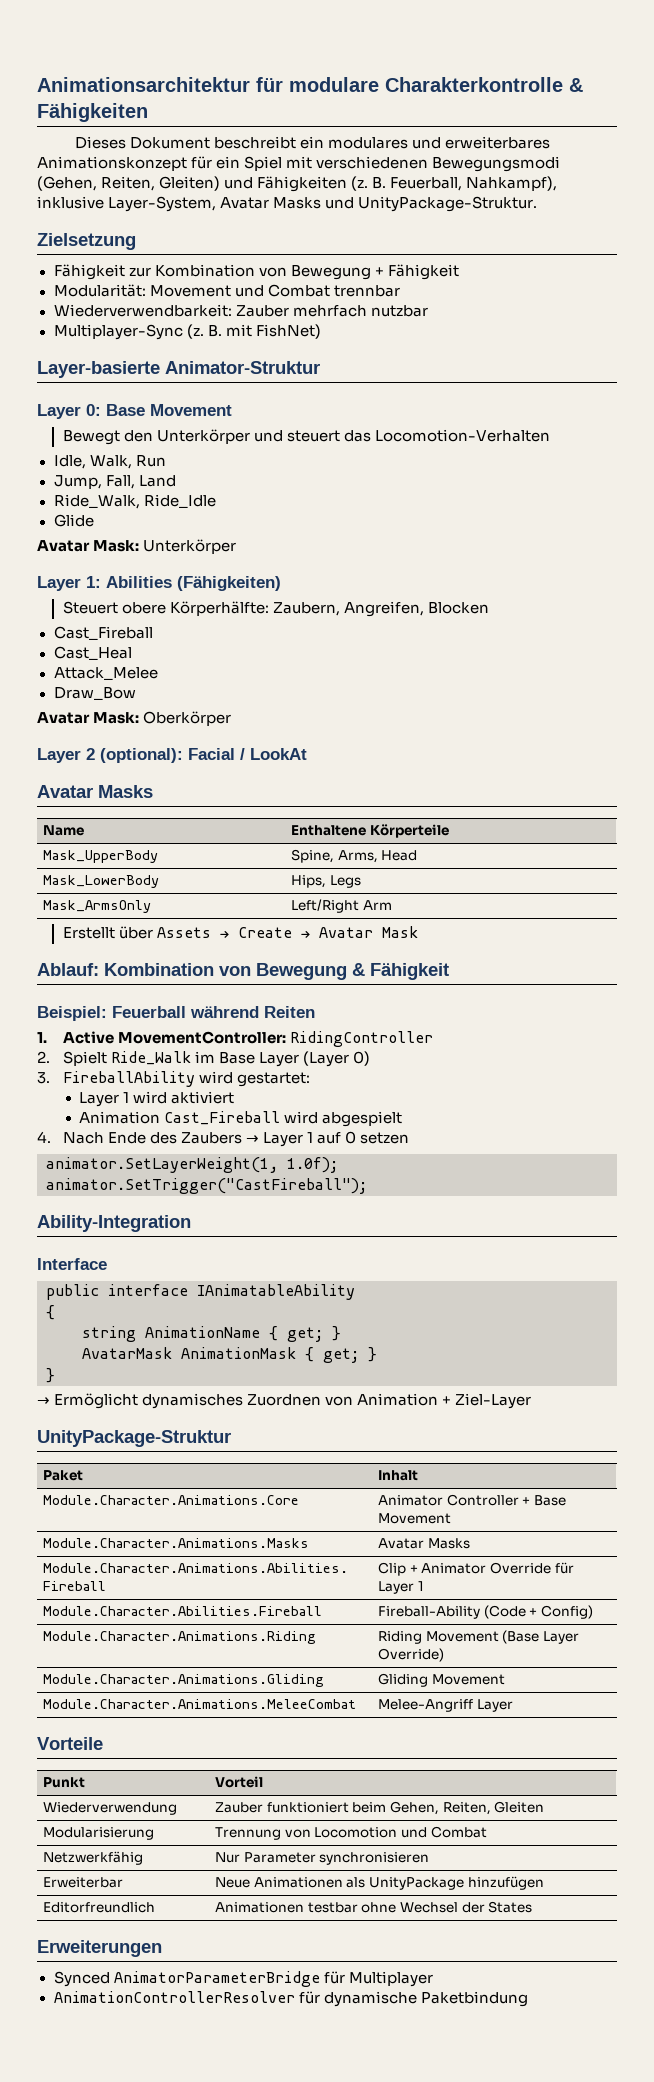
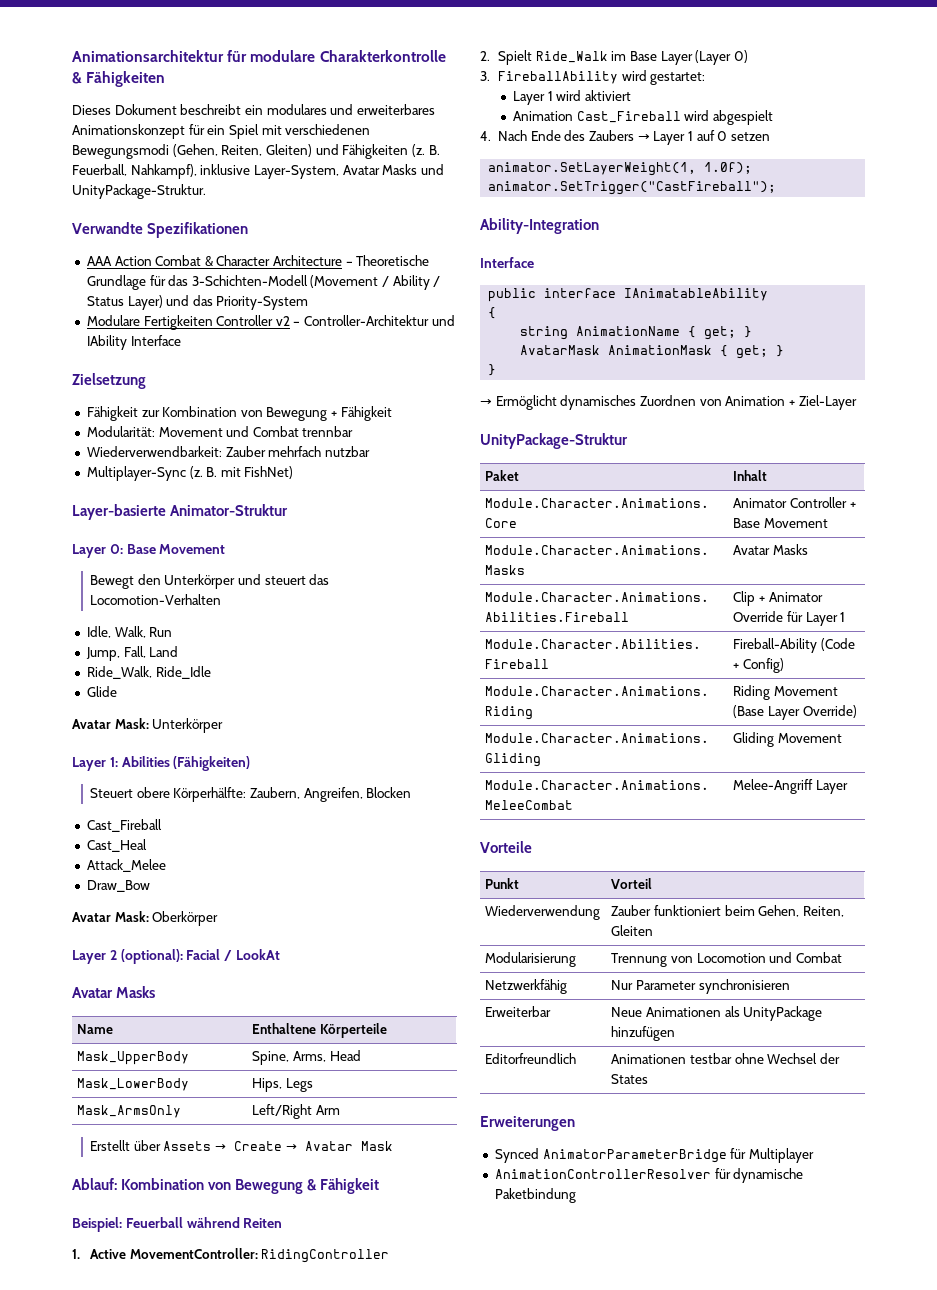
+ Verwandte Spezifikationen
+ AAA Action Combat & Character Architecture – Theoretische Grundlage für das 3-Schichten-Modell (Movement / Ability / Status Layer) und das Priority-System
+ Modulare Fertigkeiten Controller v2 – Controller-Architektur und IAbility Interface

